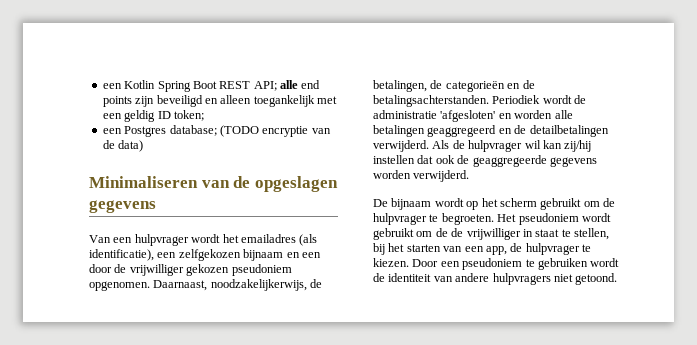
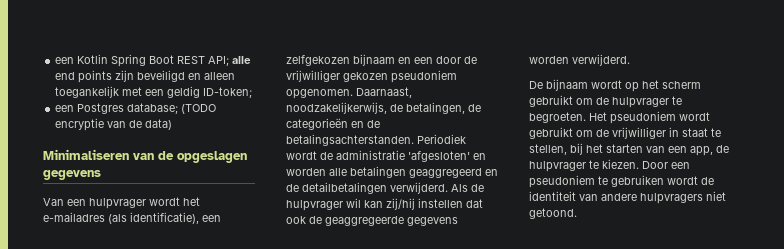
- een Kotlin Spring Boot REST API; alle end points zijn beveiligd en alleen toegankelijk met een geldig ID token;
+ een Kotlin Spring Boot REST API; alle end points zijn beveiligd en alleen toegankelijk met een geldig ID-token;
- Van een hulpvrager wordt het emailadres (als identificatie), een zelfgekozen bijnaam en een door de vrijwilliger gekozen pseudoniem opgenomen.
+ Van een hulpvrager wordt het e-mailadres (als identificatie), een zelfgekozen bijnaam en een door de vrijwilliger gekozen pseudoniem opgenomen.
- Het pseudoniem wordt gebruikt om de de vrijwilliger in staat te stellen, bij het starten van een app, de hulpvrager te kiezen.
+ Het pseudoniem wordt gebruikt om de vrijwilliger in staat te stellen, bij het starten van een app, de hulpvrager te kiezen.

